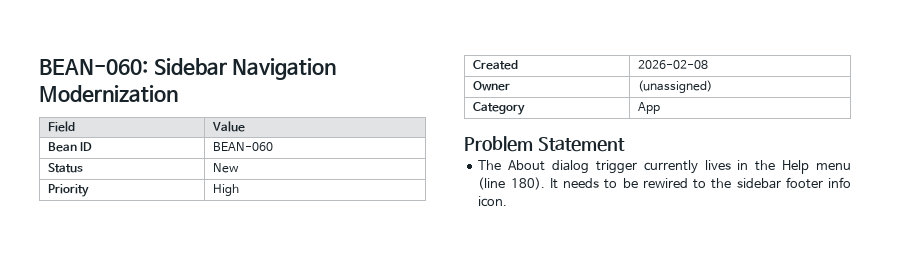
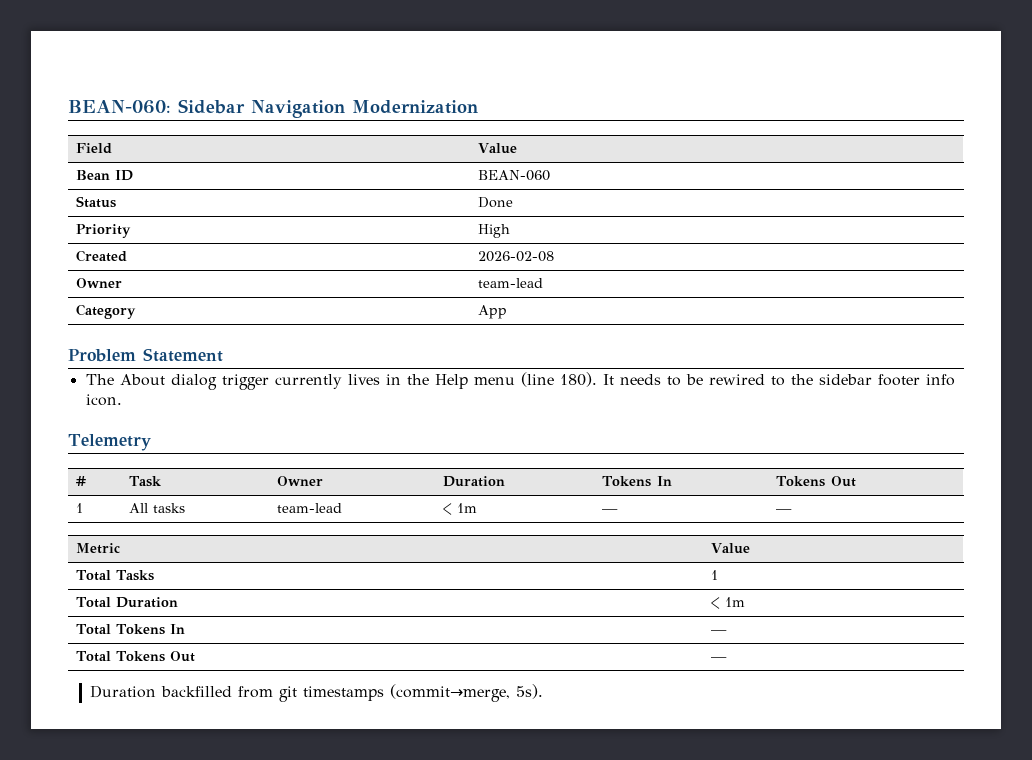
- Status | New
+ Status | Done
- Owner | (unassigned)
+ Owner | team-lead
+ Telemetry
+ # | Task | Owner | Duration | Tokens In | Tokens Out
+ 1 | All tasks | team-lead | < 1m | — | —
+ Metric | Value
+ Total Tasks | 1
+ Total Duration | < 1m
+ Total Tokens In | —
+ Total Tokens Out | —
+ Duration backfilled from git timestamps (commit→merge, 5s).

